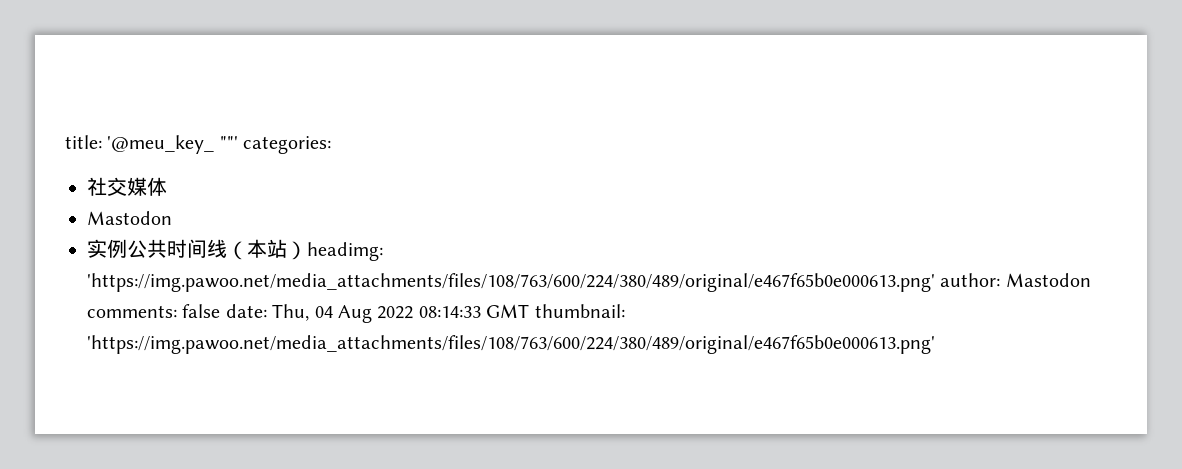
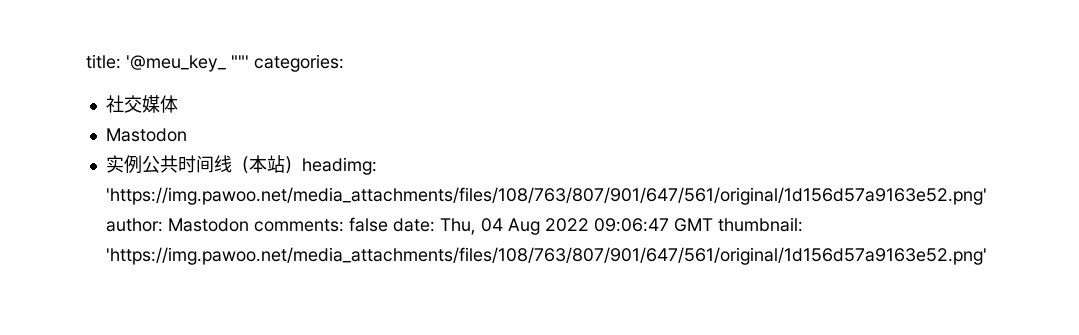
- 实例公共时间线（本站）headimg: 'https://img.pawoo.net/media_attachments/files/108/763/600/224/380/489/original/e467f65b0e000613.png' author: Mastodon comments: false date: Thu, 04 Aug 2022 08:14:33 GMT thumbnail: 'https://img.pawoo.net/media_attachments/files/108/763/600/224/380/489/original/e467f65b0e000613.png'
+ 实例公共时间线（本站）headimg: 'https://img.pawoo.net/media_attachments/files/108/763/807/901/647/561/original/1d156d57a9163e52.png' author: Mastodon comments: false date: Thu, 04 Aug 2022 09:06:47 GMT thumbnail: 'https://img.pawoo.net/media_attachments/files/108/763/807/901/647/561/original/1d156d57a9163e52.png'

